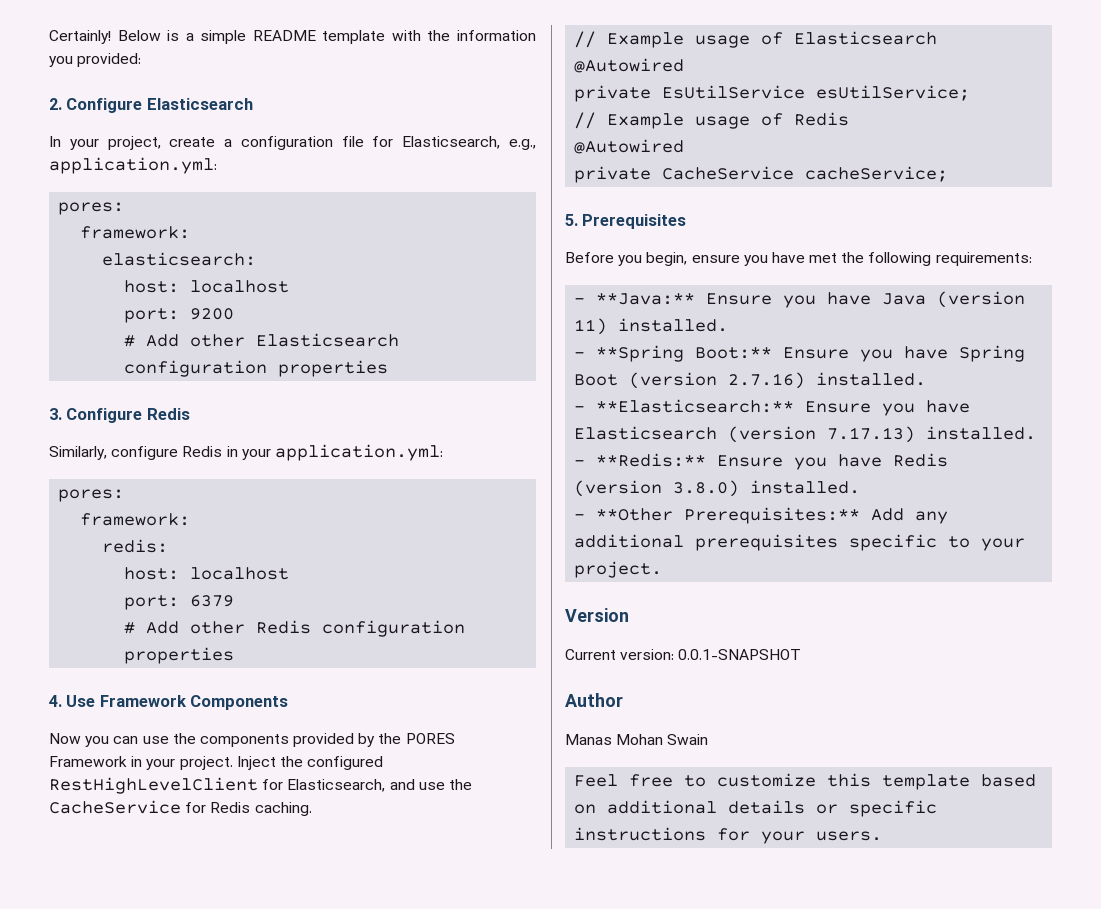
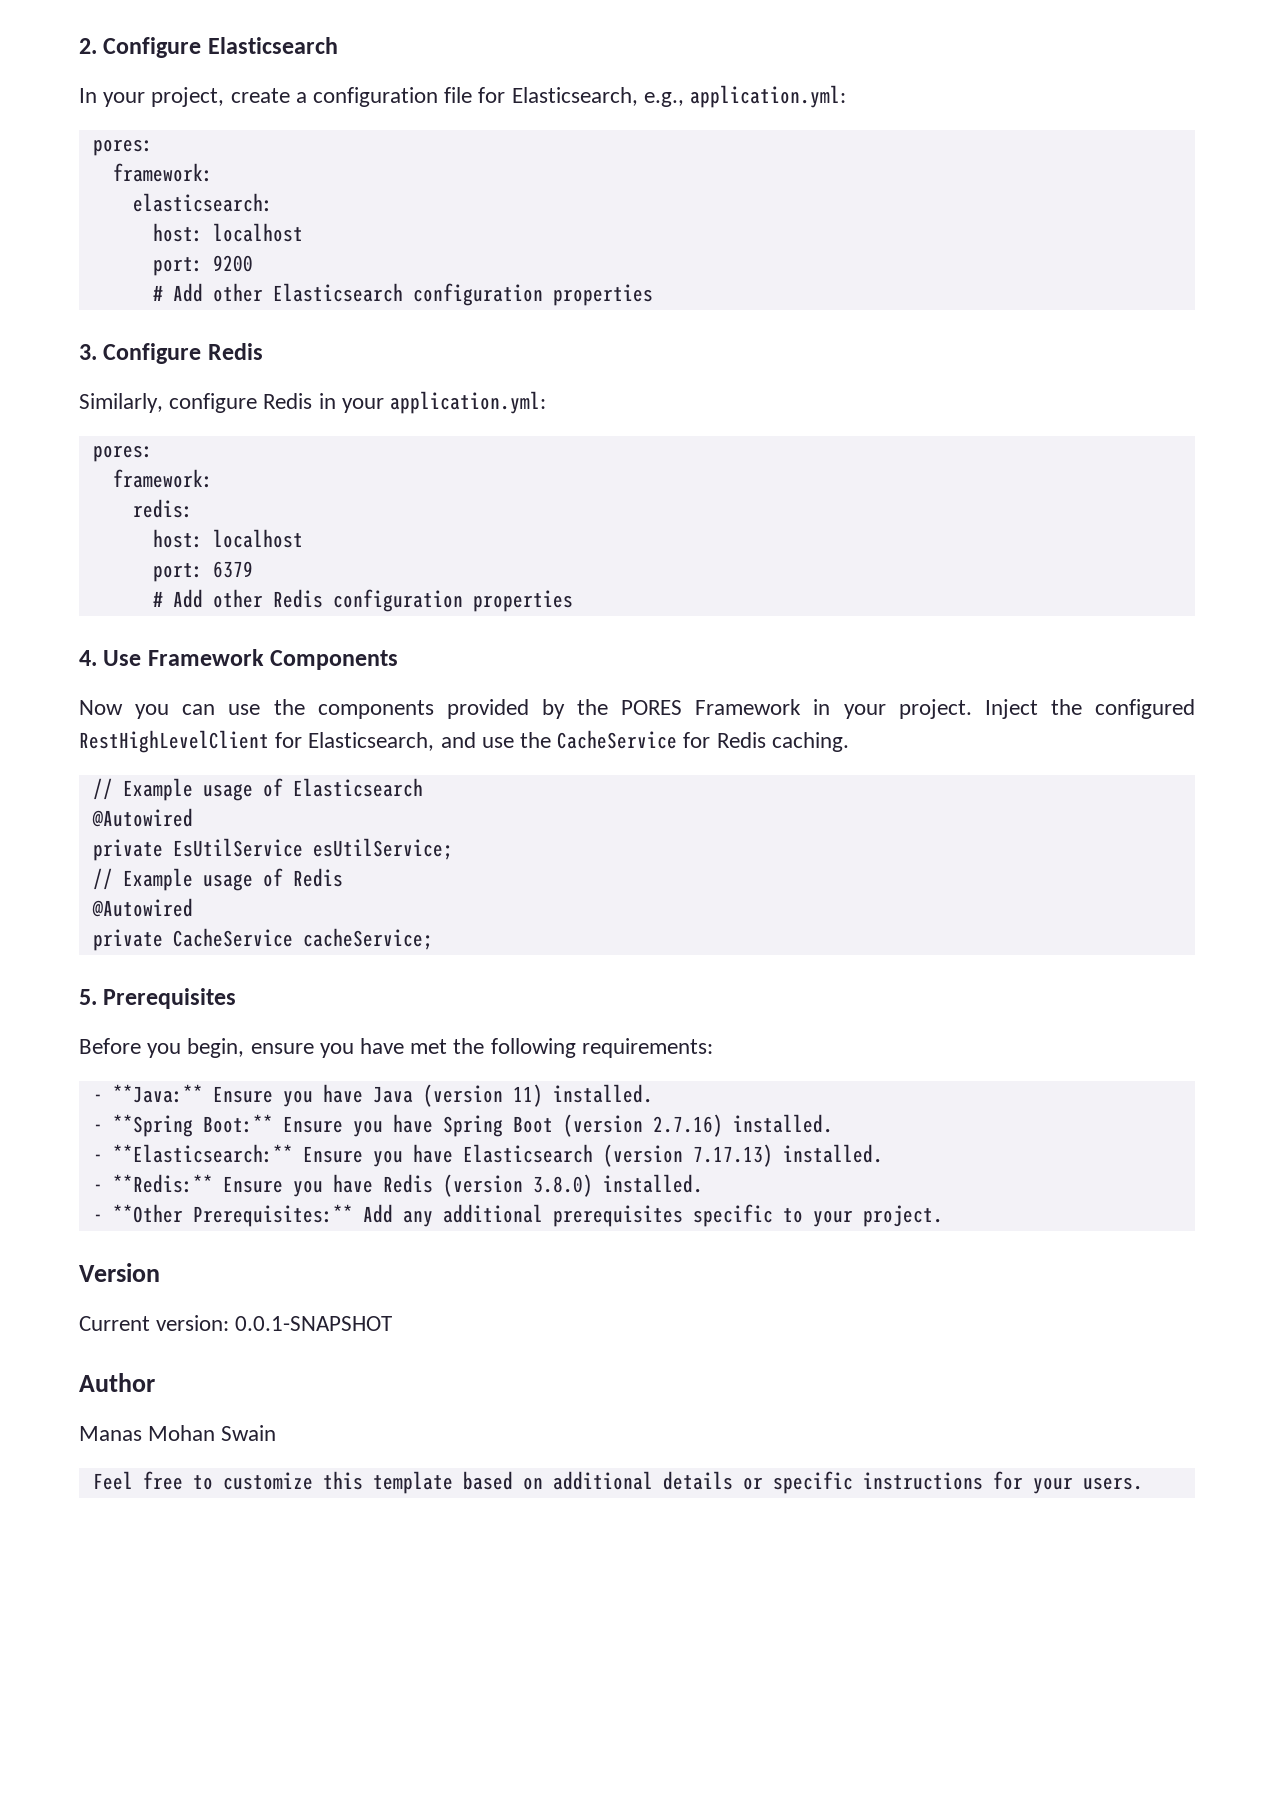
- Certainly! Below is a simple README template with the information you provided:

